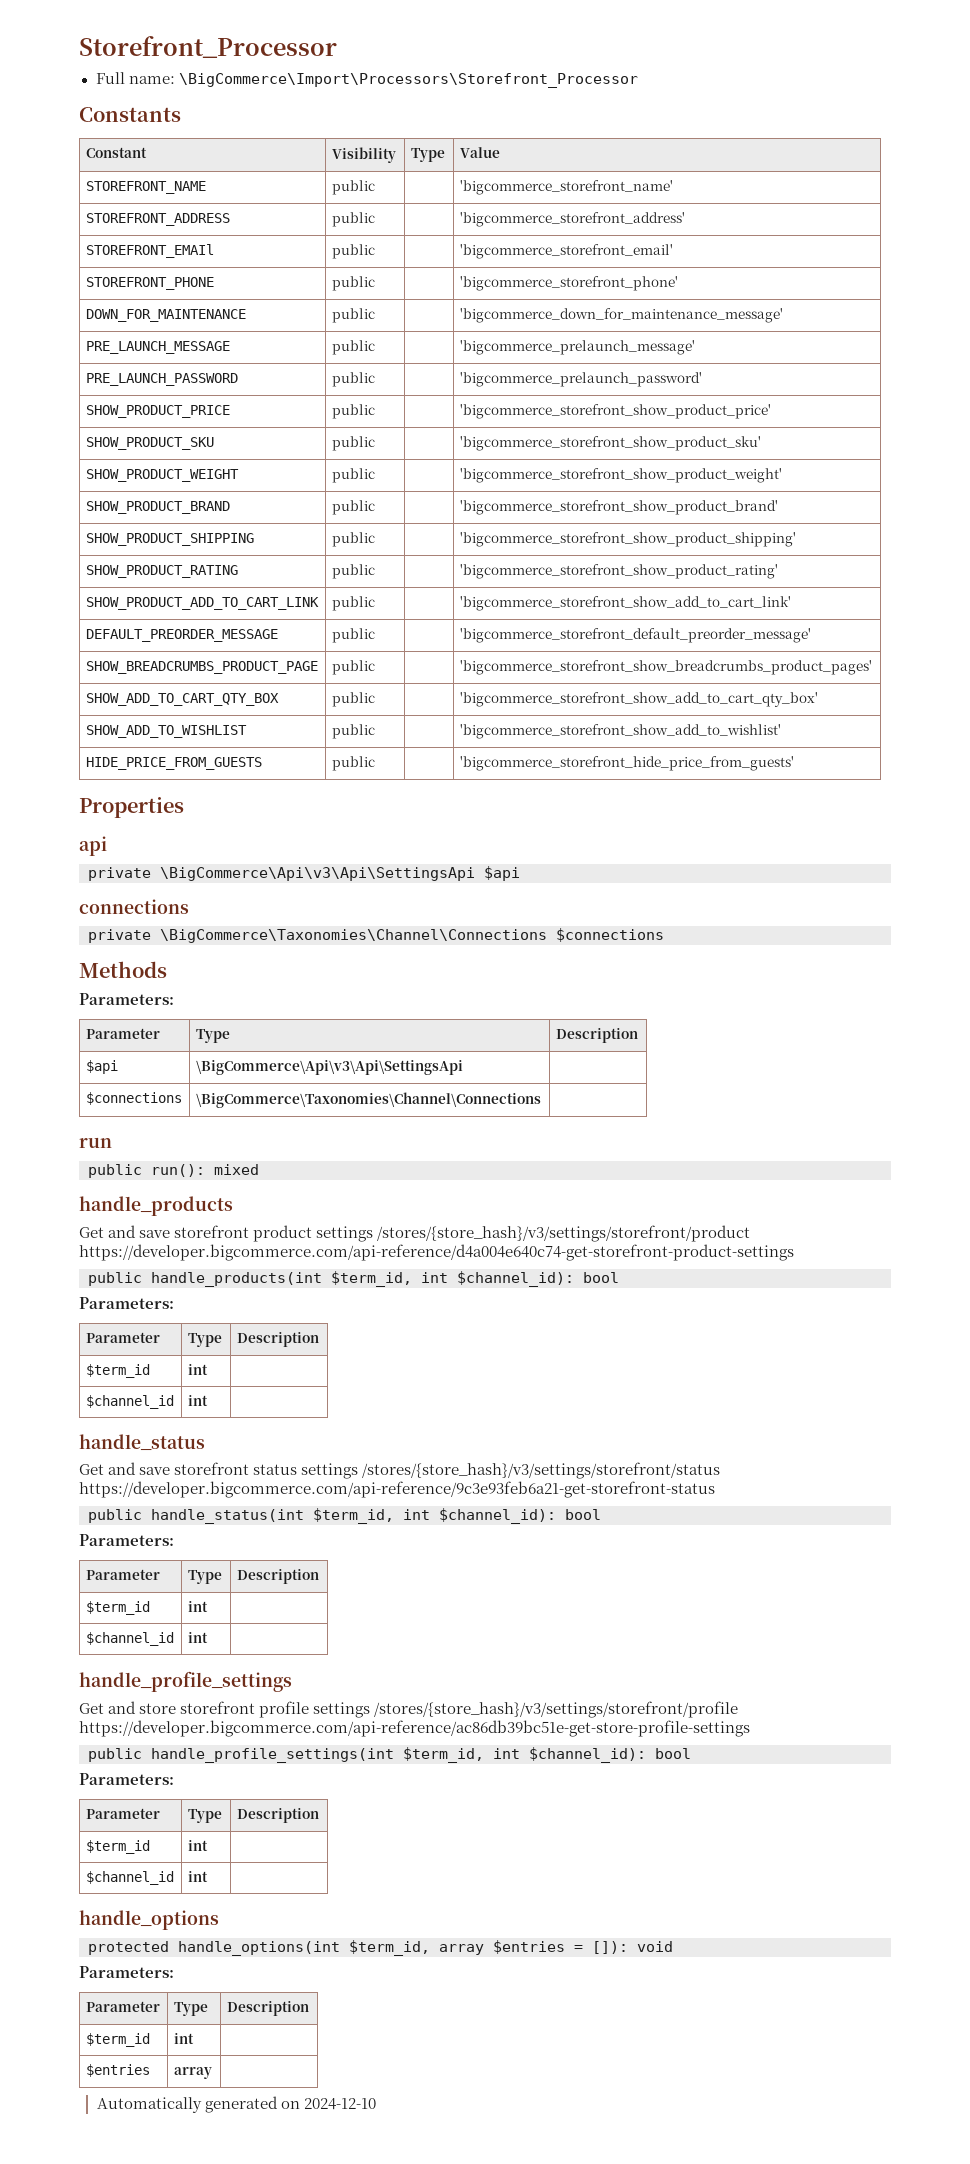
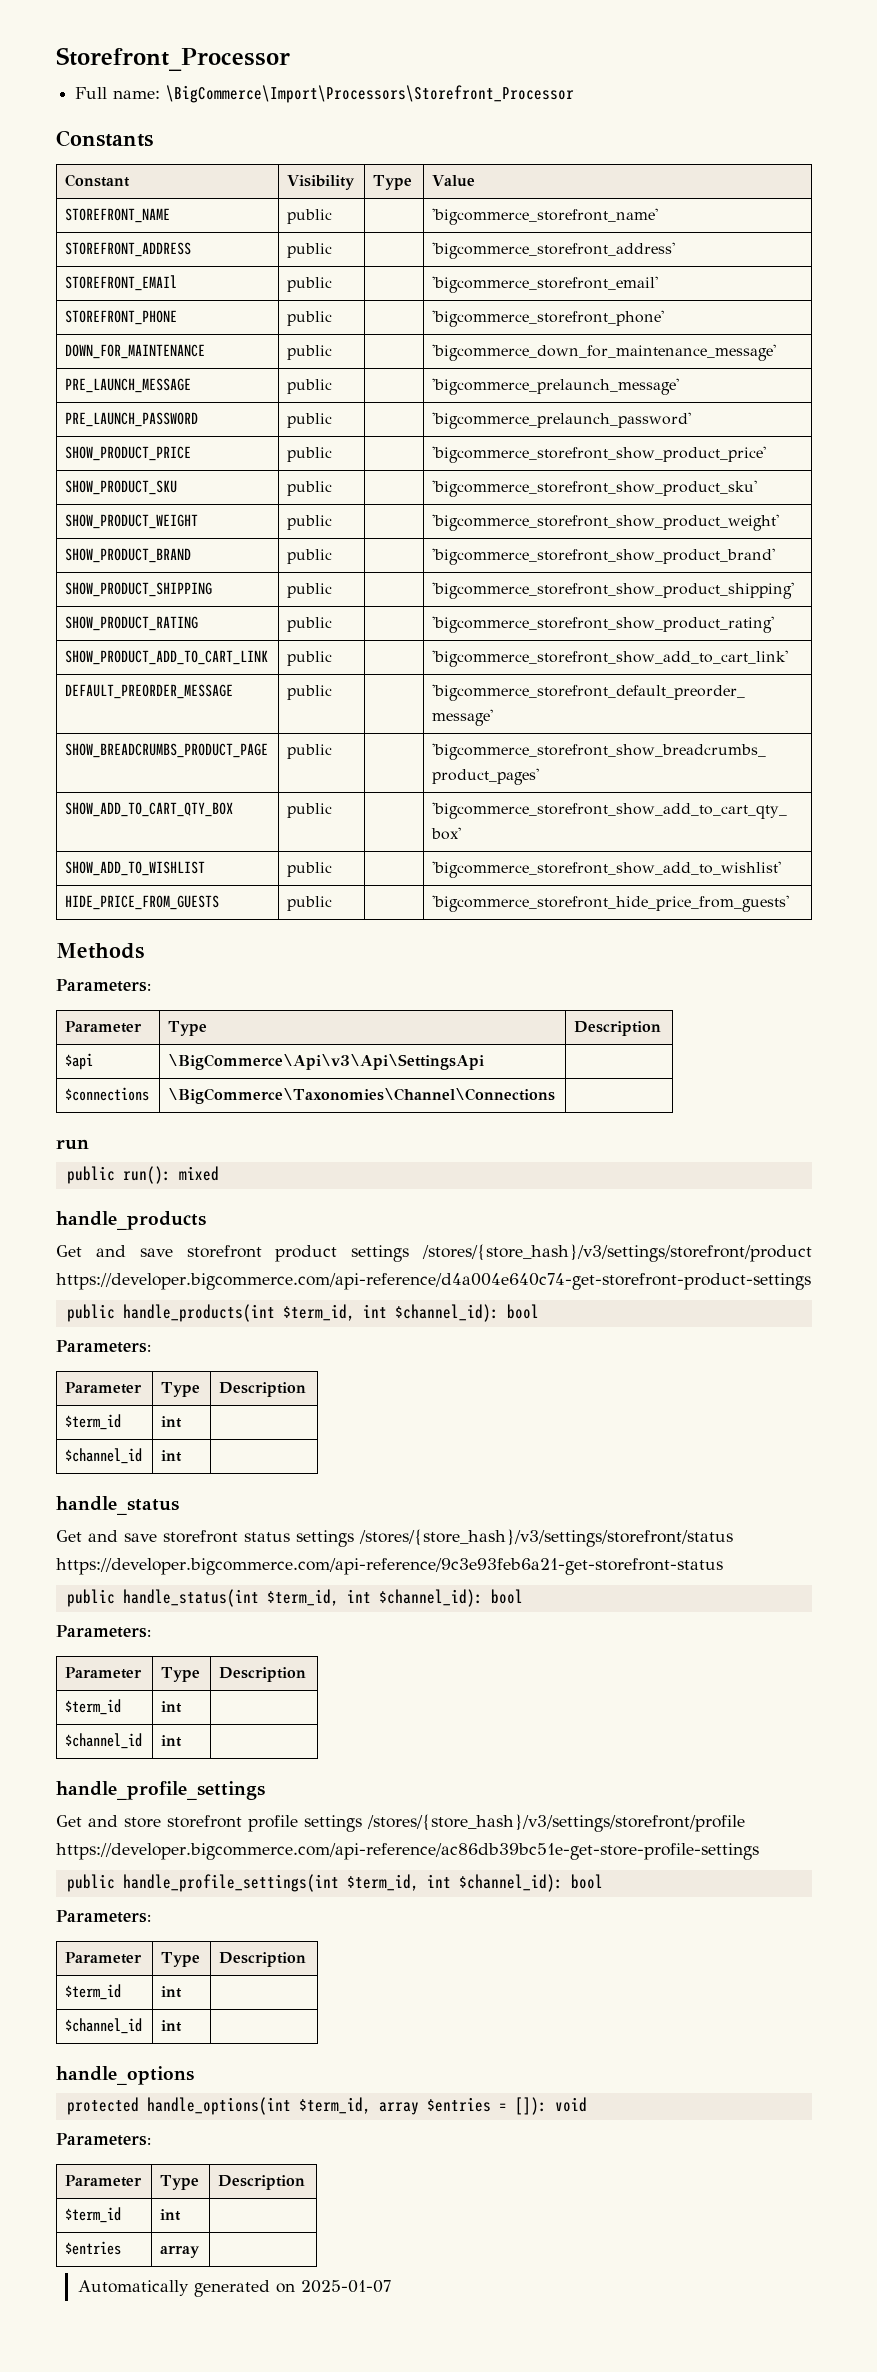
- Properties
- api
- private \BigCommerce\Api\v3\Api\SettingsApi $api
- connections
- private \BigCommerce\Taxonomies\Channel\Connections $connections
- Automatically generated on 2024-12-10
+ Automatically generated on 2025-01-07

